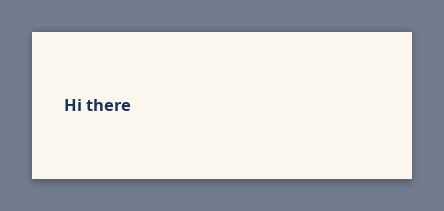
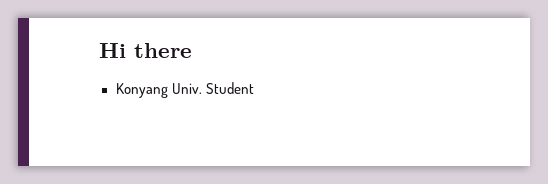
+ Konyang Univ. Student

